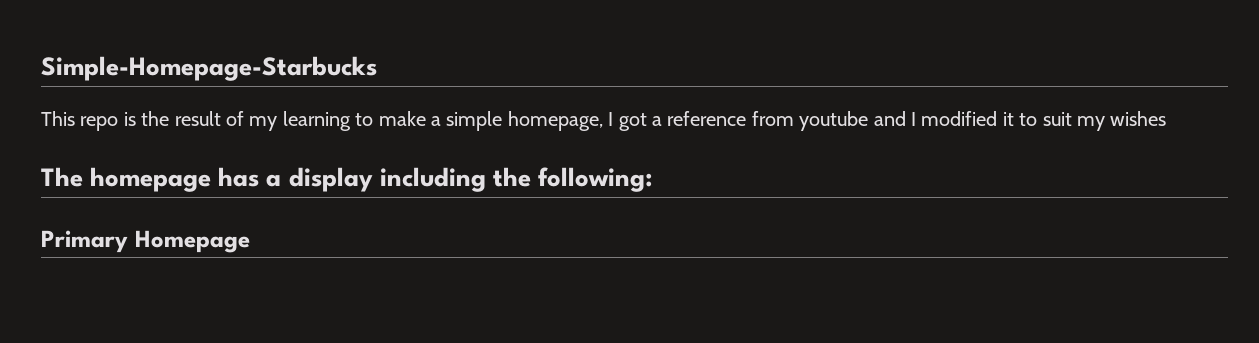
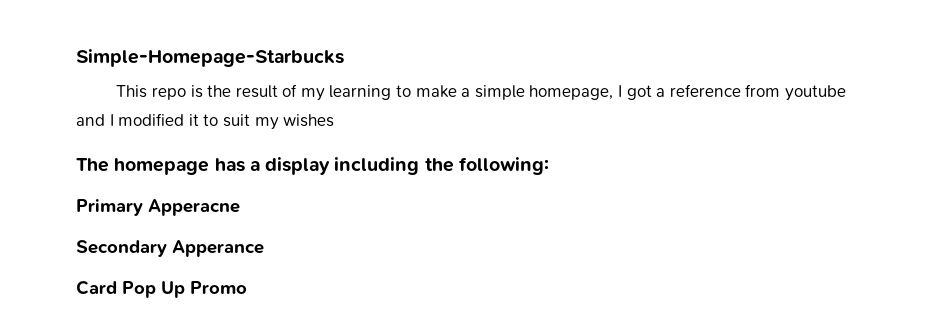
- Primary Homepage
+ Primary Apperacne
+ Secondary Apperance
+ Card Pop Up Promo

